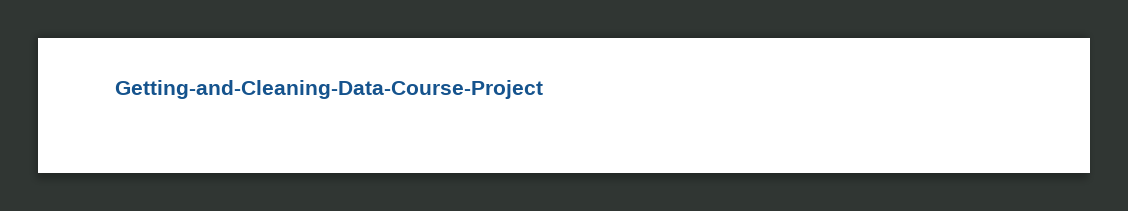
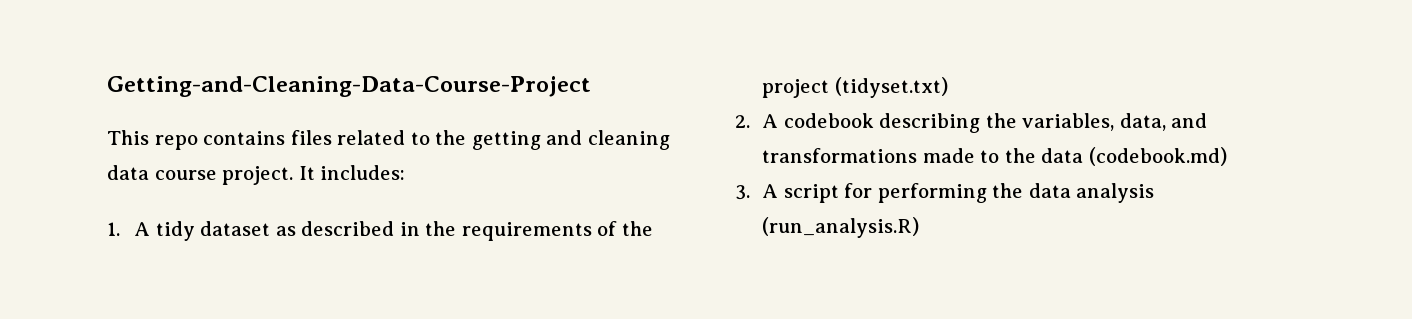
+ This repo contains files related to the getting and cleaning data course project. It includes:
+ 1. A tidy dataset as described in the requirements of the project (tidyset.txt)
+ 2. A codebook describing the variables, data, and transformations made to the data (codebook.md)
+ 3. A script for performing the data analysis (run_analysis.R)

